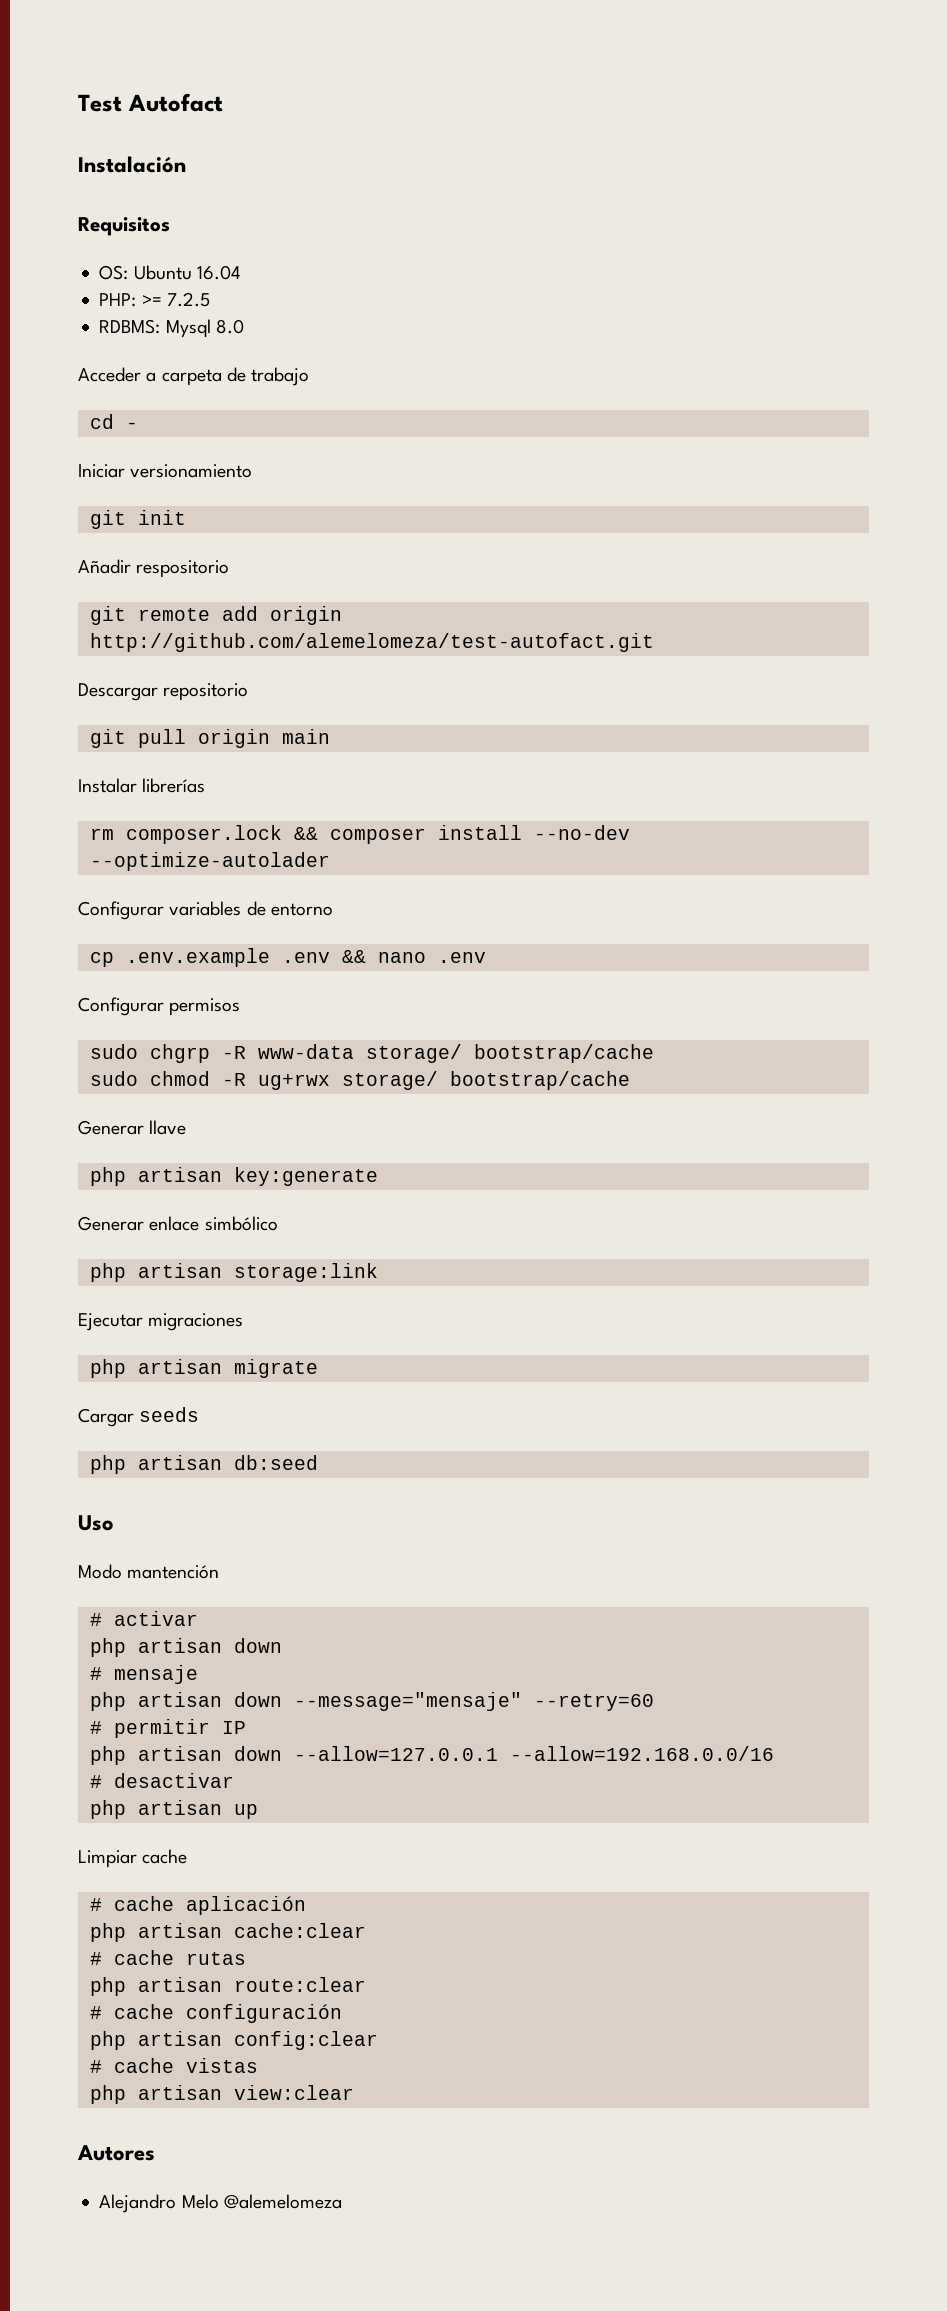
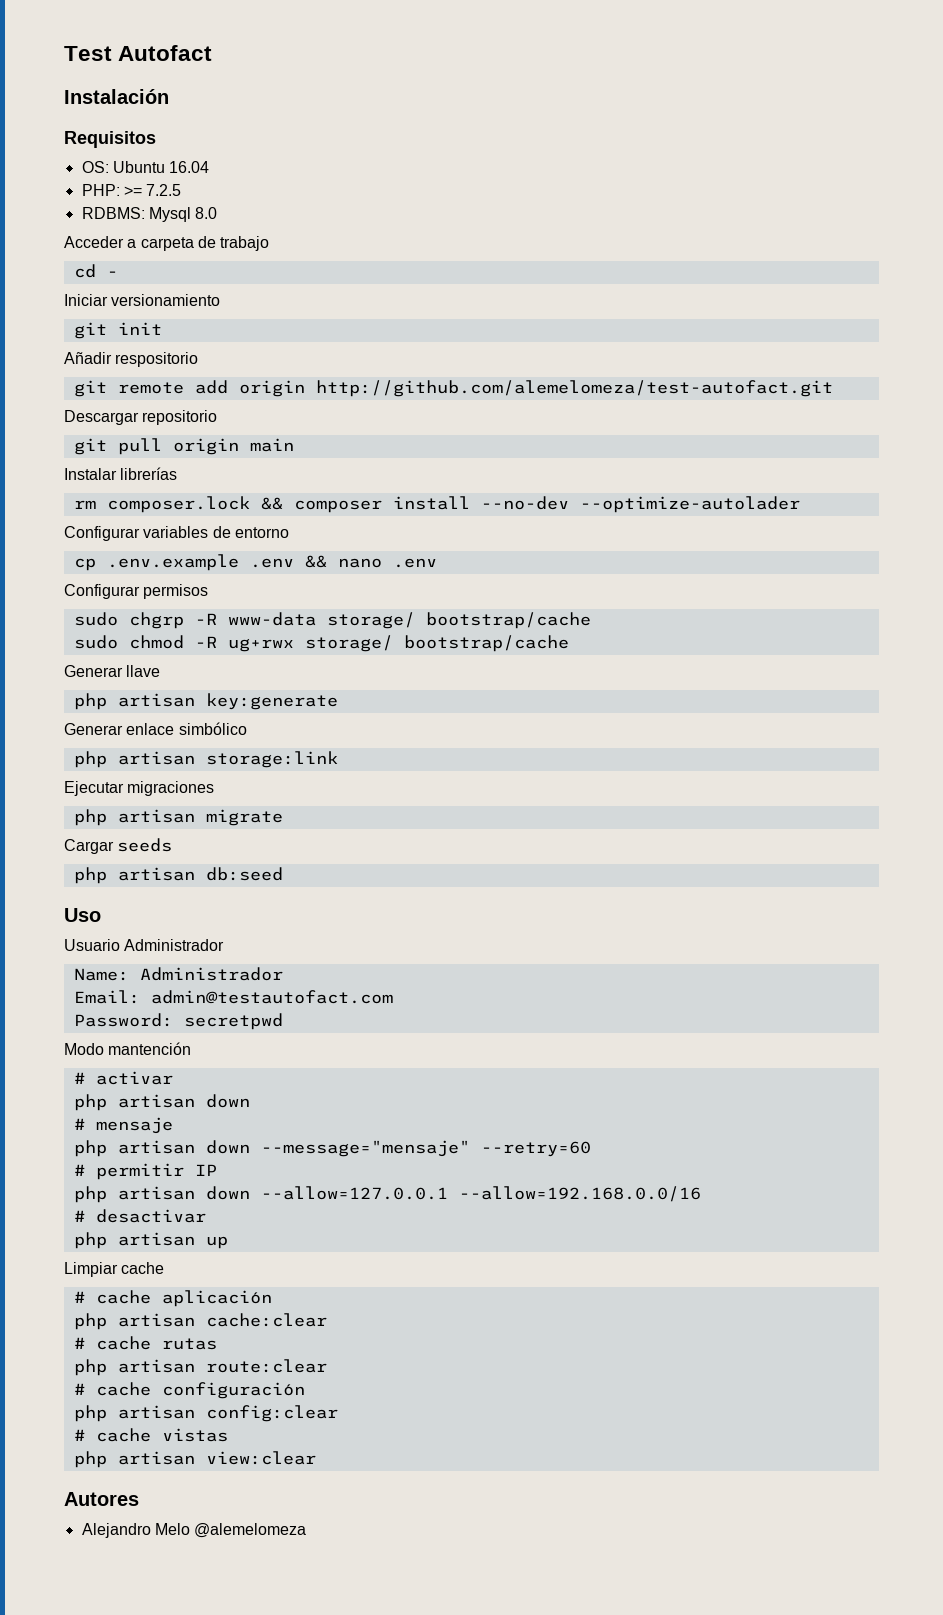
+ Usuario Administrador
+ Name: Administrador
+ Email: admin@testautofact.com
+ Password: secretpwd

